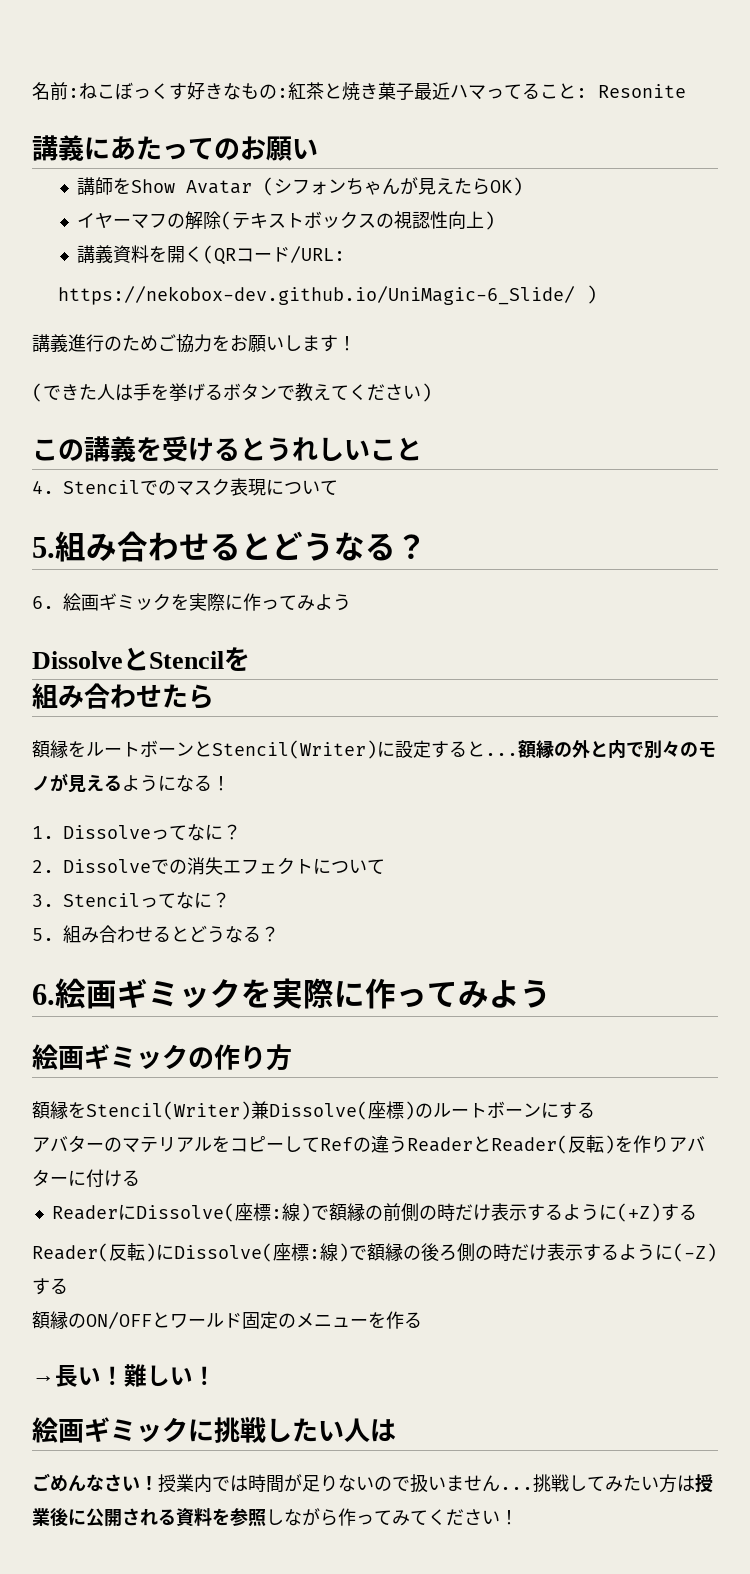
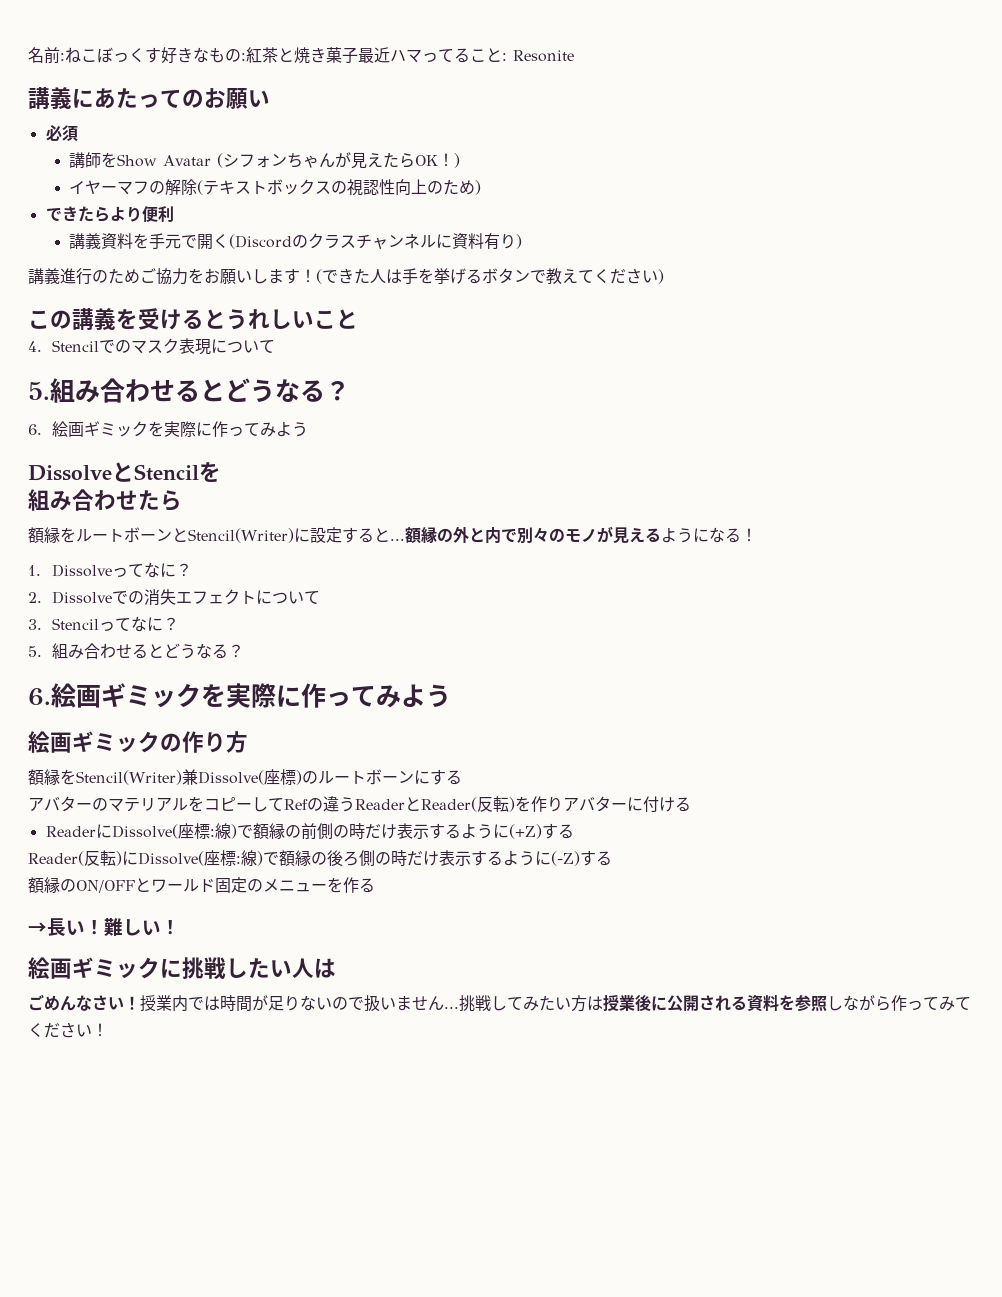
+ 必須
- 講師をShow Avatar (シフォンちゃんが見えたらOK)
+ 講師をShow Avatar (シフォンちゃんが見えたらOK！)
- イヤーマフの解除(テキストボックスの視認性向上)
+ イヤーマフの解除(テキストボックスの視認性向上のため)
+ できたらより便利
- 講義資料を開く(QRコード/URL:
- https://nekobox-dev.github.io/UniMagic-6_Slide/ )
+ 講義資料を手元で開く(Discordのクラスチャンネルに資料有り)
- 講義進行のためご協力をお願いします！
- (できた人は手を挙げるボタンで教えてください)
+ 講義進行のためご協力をお願いします！(できた人は手を挙げるボタンで教えてください)

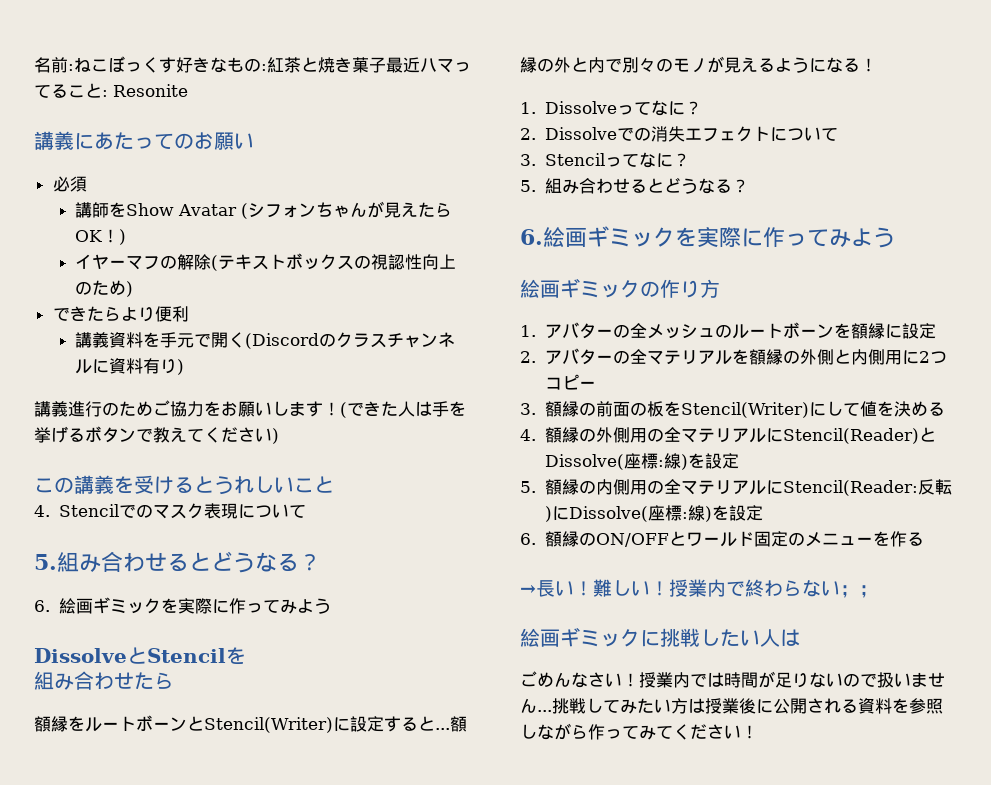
- 額縁をStencil(Writer)兼Dissolve(座標)のルートボーンにする
- アバターのマテリアルをコピーしてRefの違うReaderとReader(反転)を作りアバターに付ける
- ReaderにDissolve(座標:線)で額縁の前側の時だけ表示するように(+Z)する
- Reader(反転)にDissolve(座標:線)で額縁の後ろ側の時だけ表示するように(-Z)する
- 額縁のON/OFFとワールド固定のメニューを作る
+ 1.アバターの全メッシュのルートボーンを額縁に設定
+ 2.アバターの全マテリアルを額縁の外側と内側用に2つコピー
+ 3.額縁の前面の板をStencil(Writer)にして値を決める
+ 4.額縁の外側用の全マテリアルにStencil(Reader)とDissolve(座標:線)を設定
+ 5.額縁の内側用の全マテリアルにStencil(Reader:反転)にDissolve(座標:線)を設定
+ 6.額縁のON/OFFとワールド固定のメニューを作る
+ 授業内で終わらない；；

